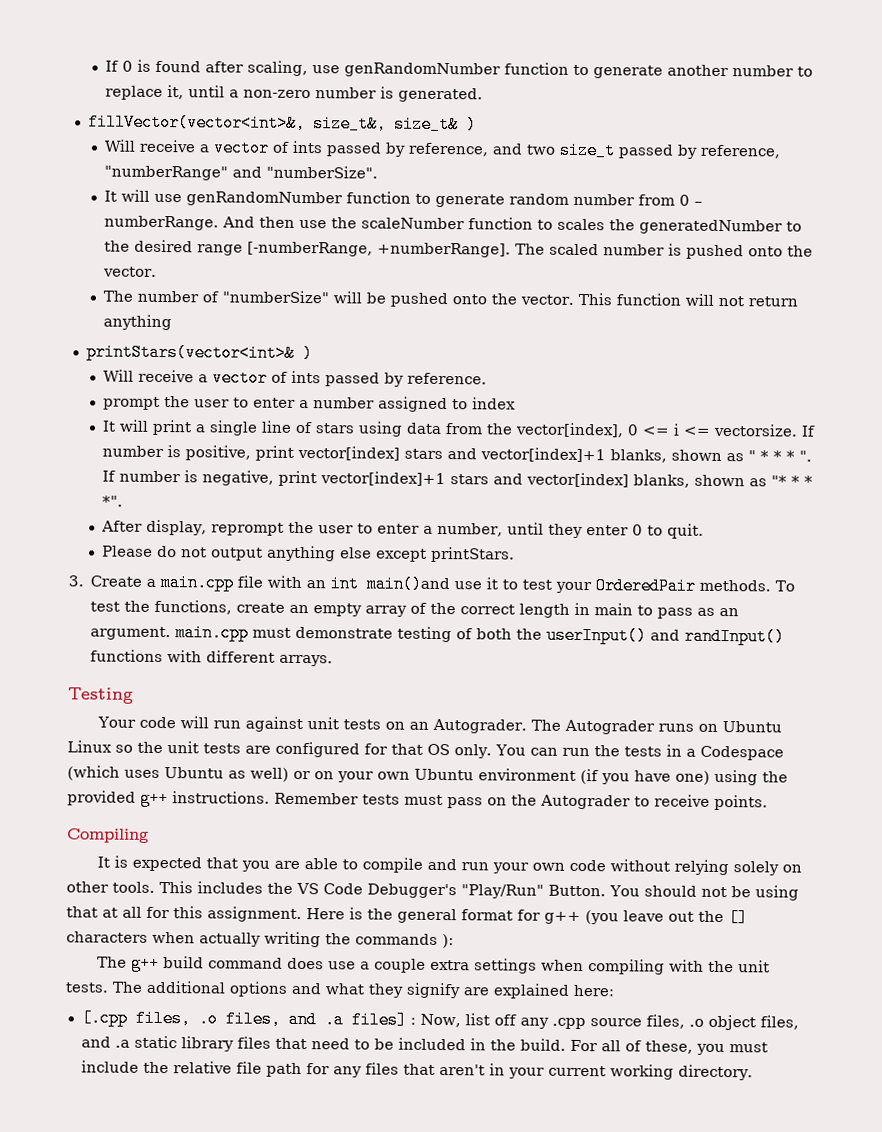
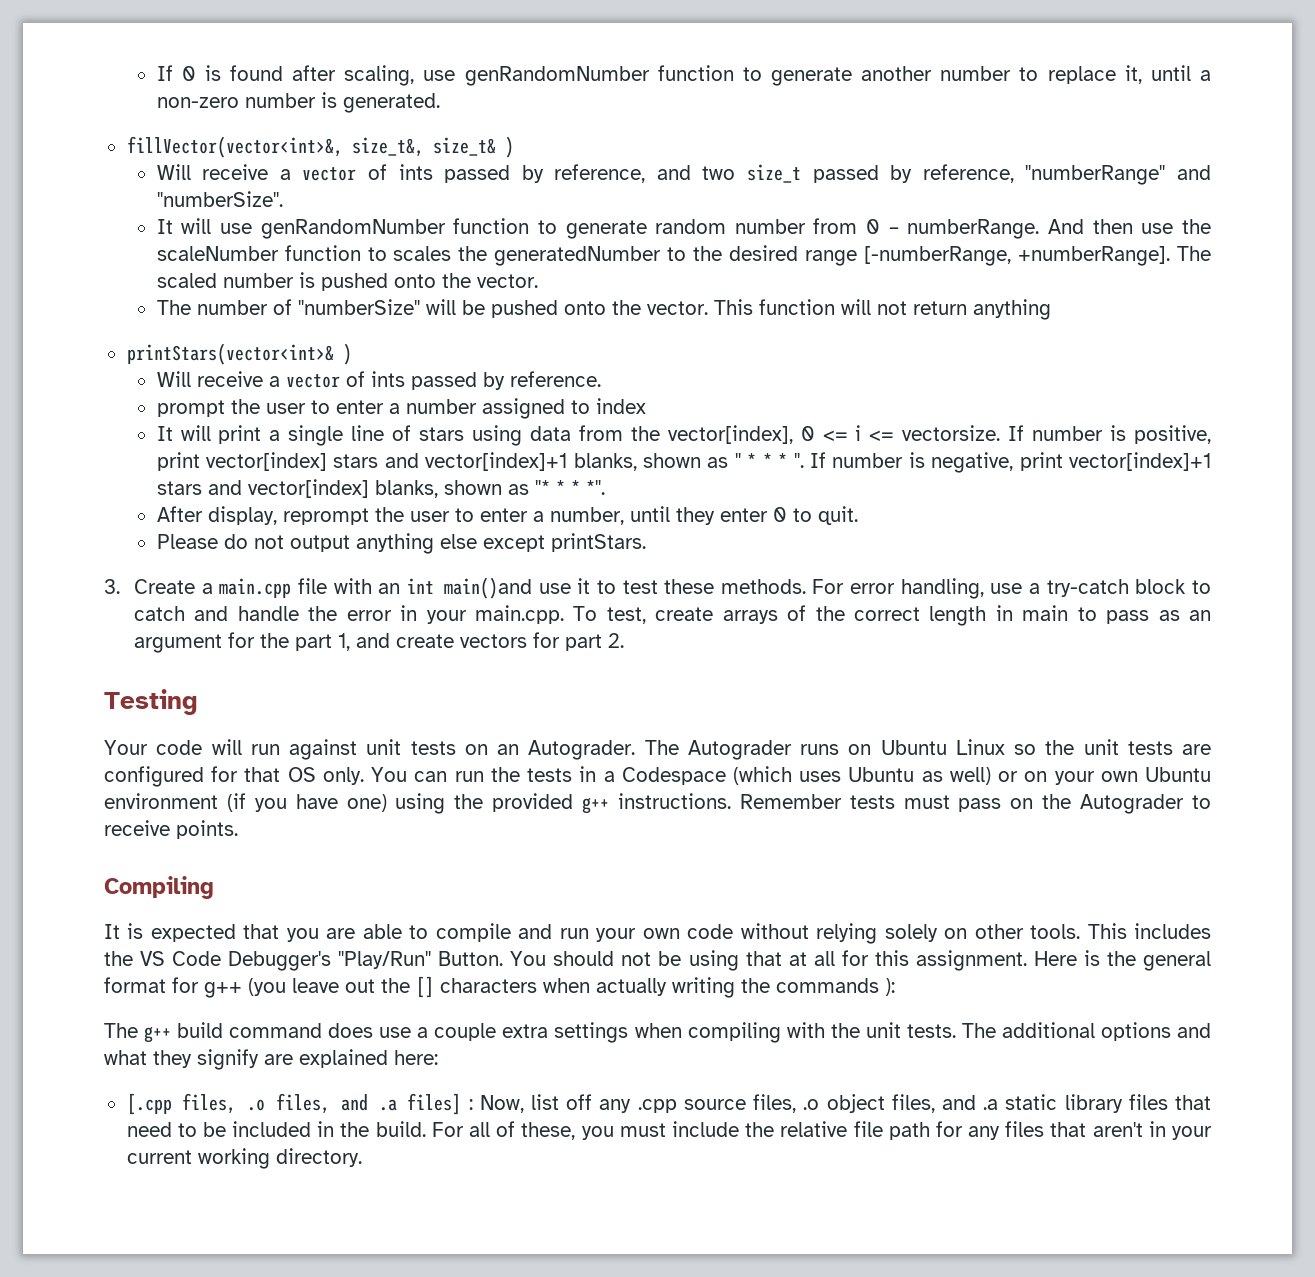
- 3. Create a main.cpp file with an int main()and use it to test your OrderedPair methods. To test the functions, create an empty array of the correct length in main to pass as an argument. main.cpp must demonstrate testing of both the userInput() and randInput() functions with different arrays.
+ 3. Create a main.cpp file with an int main()and use it to test these methods. For error handling, use a try-catch block to catch and handle the error in your main.cpp. To test, create arrays of the correct length in main to pass as an argument for the part 1, and create vectors for part 2.

